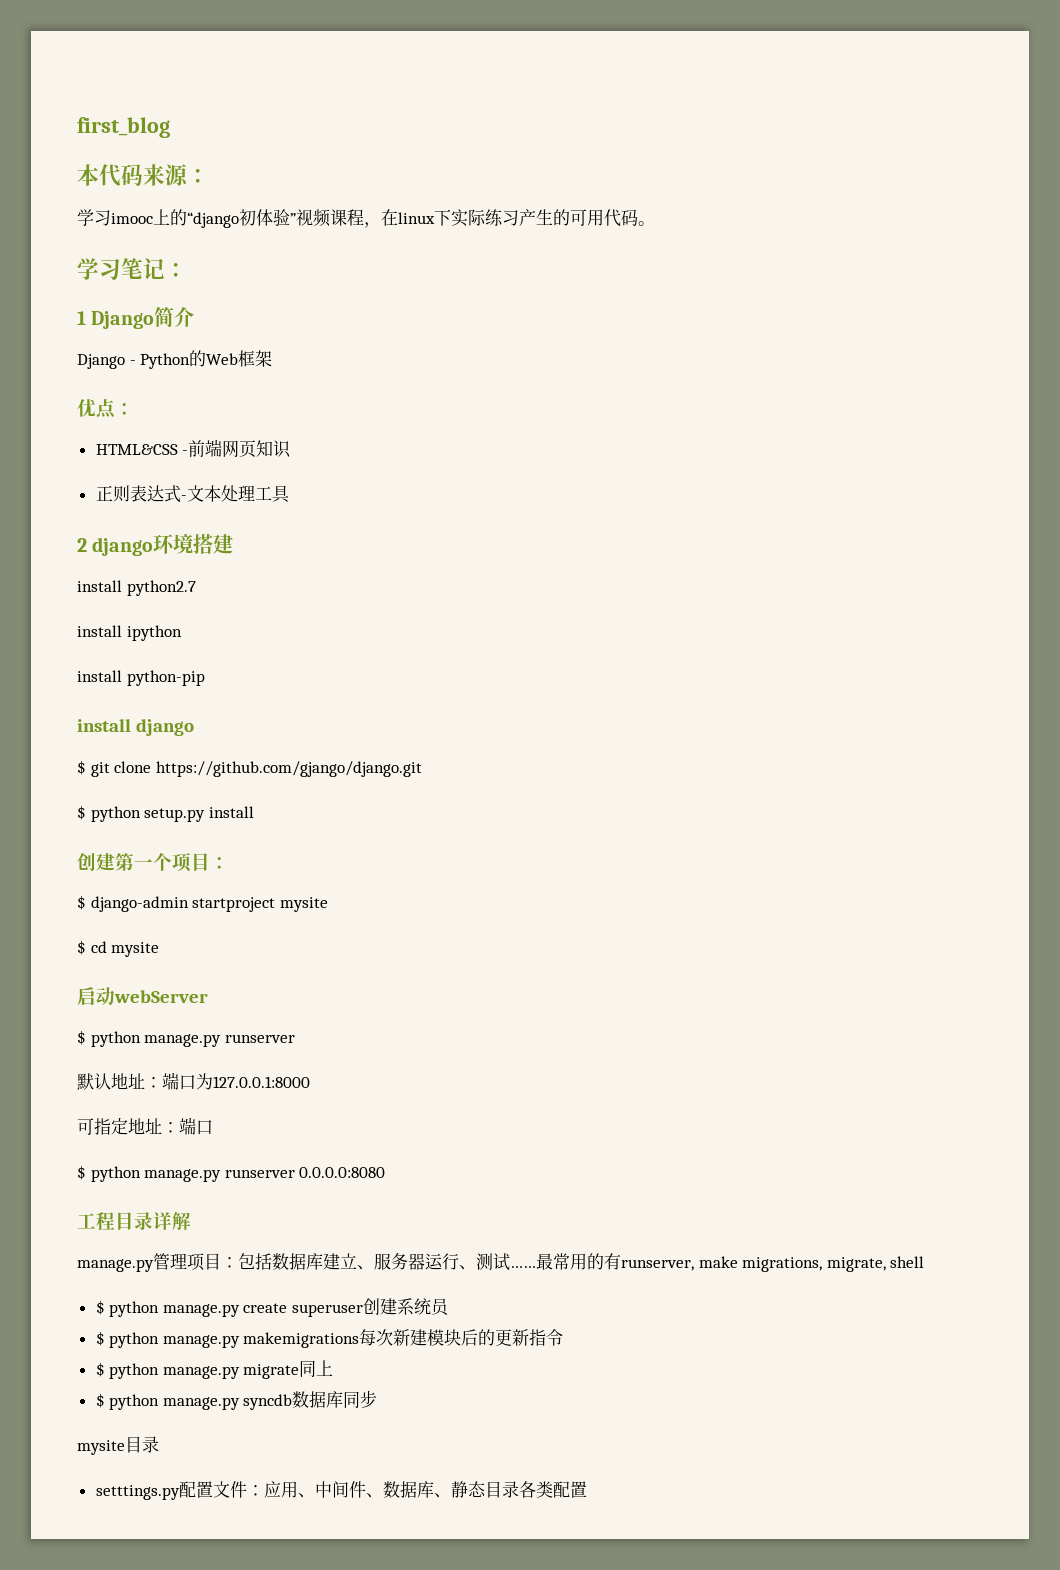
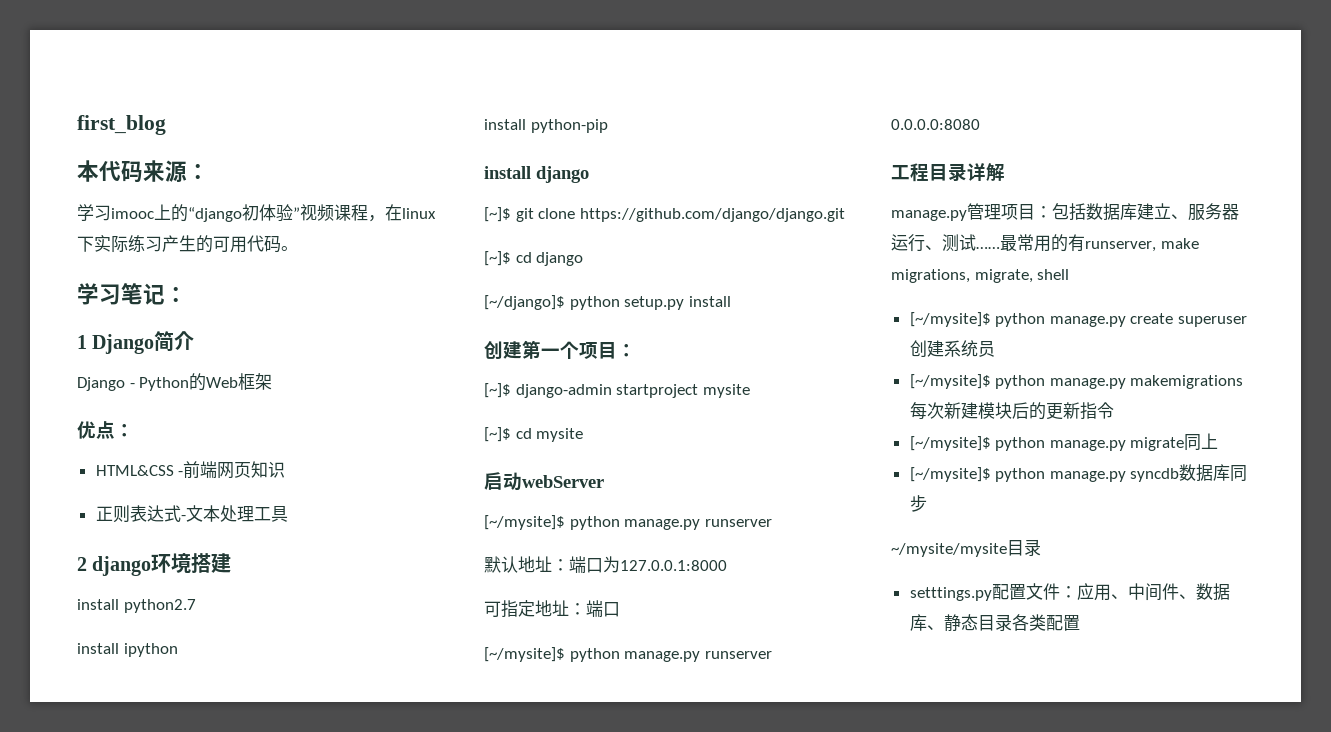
- $ git clone https://github.com/gjango/django.git
- $ python setup.py install
+ [~]$ git clone https://github.com/django/django.git
+ [~]$ cd django
+ [~/django]$ python setup.py install
- $ django-admin startproject mysite
+ [~]$ django-admin startproject mysite
- $ cd mysite
+ [~]$ cd mysite
  启动webServer
- $ python manage.py runserver
+ [~/mysite]$ python manage.py runserver
- $ python manage.py runserver 0.0.0.0:8080
+ [~/mysite]$ python manage.py runserver 0.0.0.0:8080
- $ python manage.py create superuser创建系统员
+ [~/mysite]$ python manage.py create superuser创建系统员
- $ python manage.py makemigrations每次新建模块后的更新指令
+ [~/mysite]$ python manage.py makemigrations每次新建模块后的更新指令
- $ python manage.py migrate同上
+ [~/mysite]$ python manage.py migrate同上
- $ python manage.py syncdb数据库同步
+ [~/mysite]$ python manage.py syncdb数据库同步
- mysite目录
+ ~/mysite/mysite目录

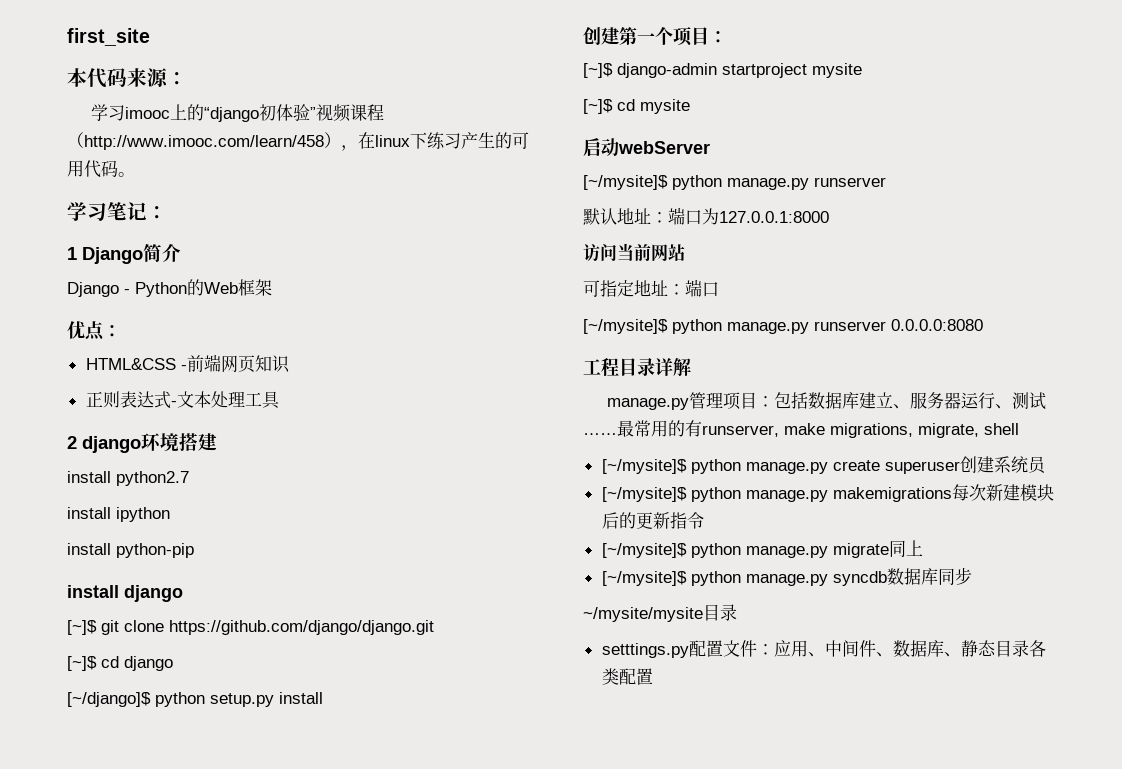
- first_blog
+ first_site
- 学习imooc上的“django初体验”视频课程，在linux下实际练习产生的可用代码。
+ 学习imooc上的“django初体验”视频课程（http://www.imooc.com/learn/458），在linux下练习产生的可用代码。
+ 访问当前网站

